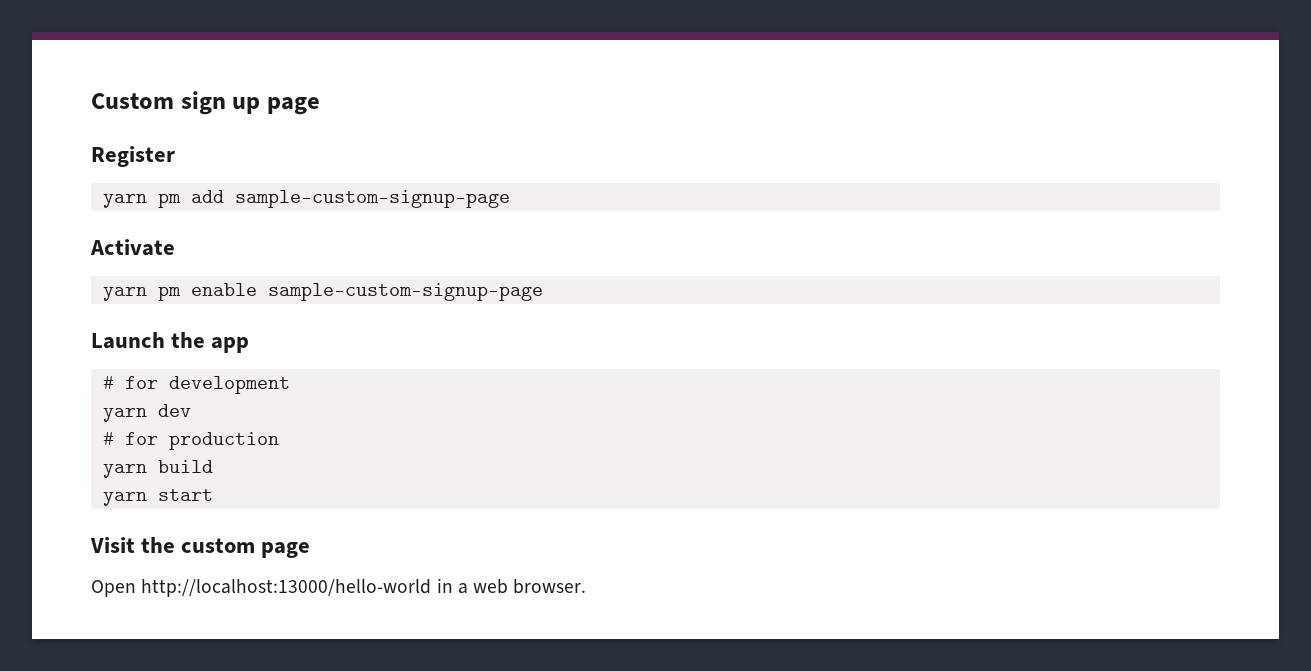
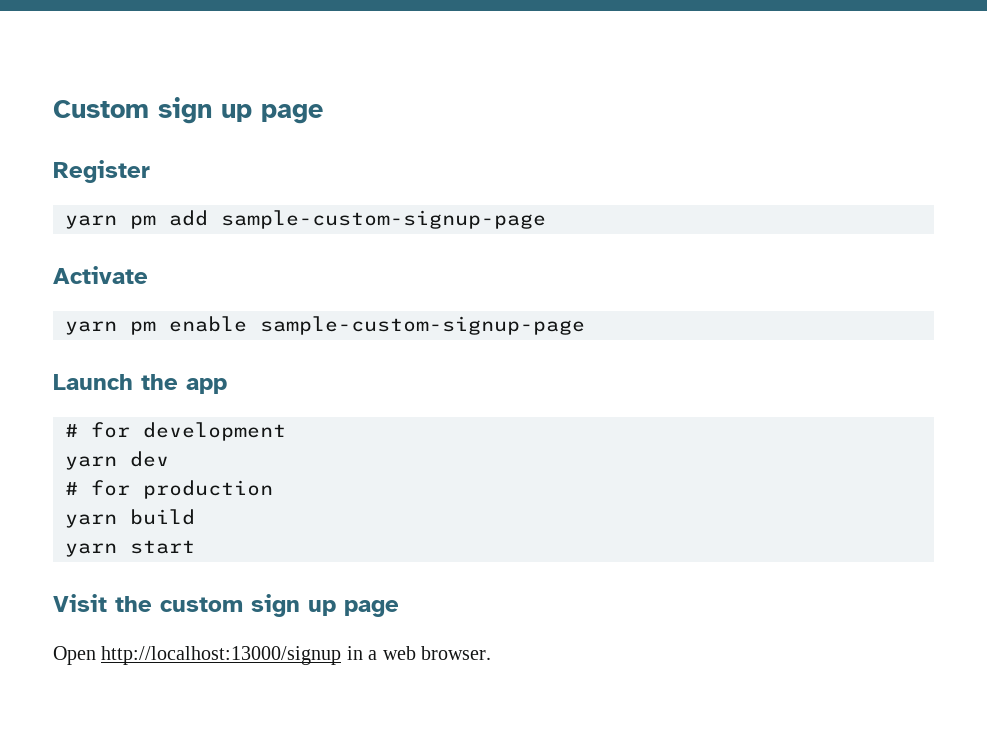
- Visit the custom page
+ Visit the custom sign up page
- Open http://localhost:13000/hello-world in a web browser.
+ Open http://localhost:13000/signup in a web browser.

